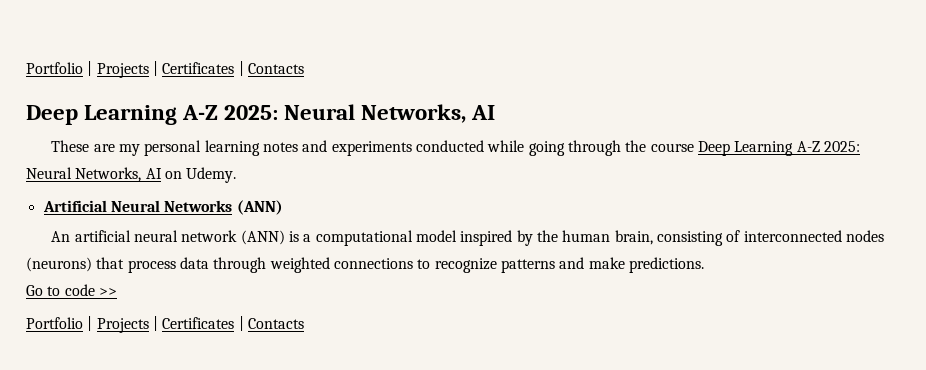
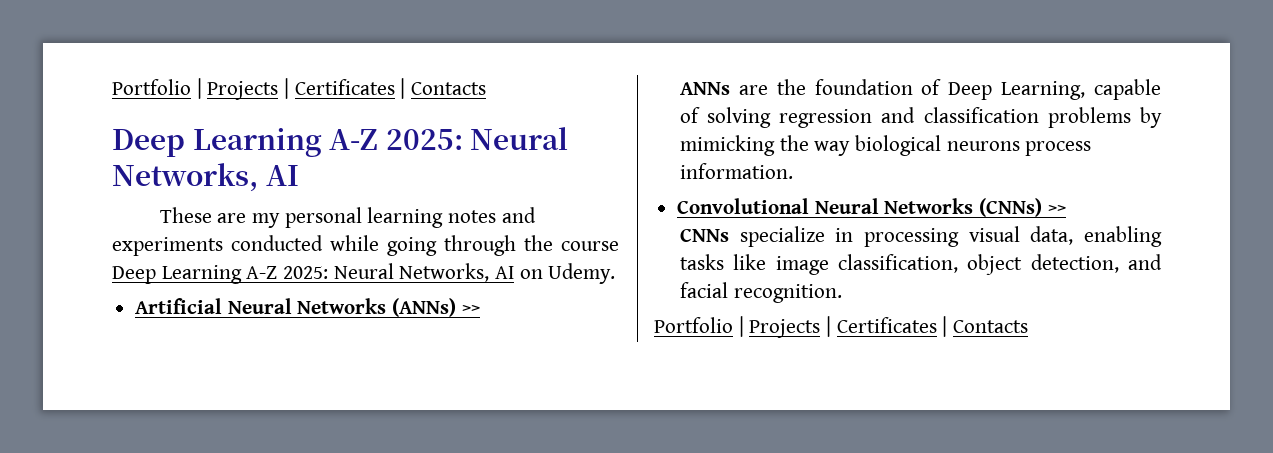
- Artificial Neural Networks (ANN)
- An artificial neural network (ANN) is a computational model inspired by the human brain, consisting of interconnected nodes (neurons) that process data through weighted connections to recognize patterns and make predictions.
- Go to code >>
+ Artificial Neural Networks (ANNs) >>
+ ANNs are the foundation of Deep Learning, capable of solving regression and classification problems by mimicking the way biological neurons process information.
+ Convolutional Neural Networks (CNNs) >>
+ CNNs specialize in processing visual data, enabling tasks like image classification, object detection, and facial recognition.

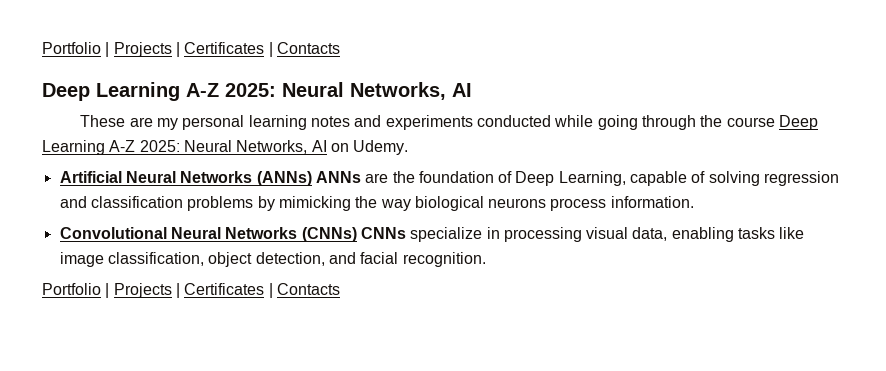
- Artificial Neural Networks (ANNs) >>
- ANNs are the foundation of Deep Learning, capable of solving regression and classification problems by mimicking the way biological neurons process information.
+ Artificial Neural Networks (ANNs) ANNs are the foundation of Deep Learning, capable of solving regression and classification problems by mimicking the way biological neurons process information.
- Convolutional Neural Networks (CNNs) >>
- CNNs specialize in processing visual data, enabling tasks like image classification, object detection, and facial recognition.
+ Convolutional Neural Networks (CNNs) CNNs specialize in processing visual data, enabling tasks like image classification, object detection, and facial recognition.

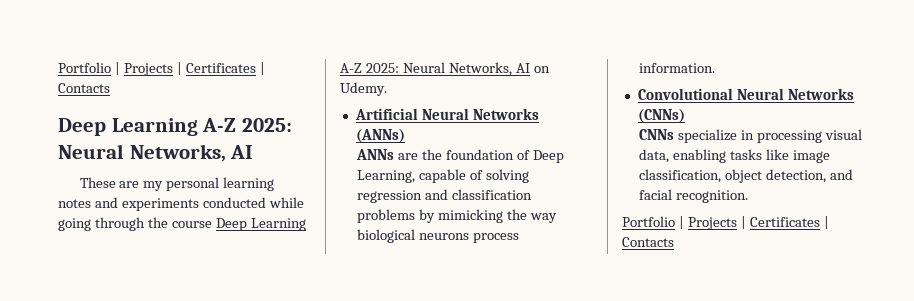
- Artificial Neural Networks (ANNs) ANNs are the foundation of Deep Learning, capable of solving regression and classification problems by mimicking the way biological neurons process information.
+ Artificial Neural Networks (ANNs)
+ ANNs are the foundation of Deep Learning, capable of solving regression and classification problems by mimicking the way biological neurons process information.
- Convolutional Neural Networks (CNNs) CNNs specialize in processing visual data, enabling tasks like image classification, object detection, and facial recognition.
+ Convolutional Neural Networks (CNNs)
+ CNNs specialize in processing visual data, enabling tasks like image classification, object detection, and facial recognition.

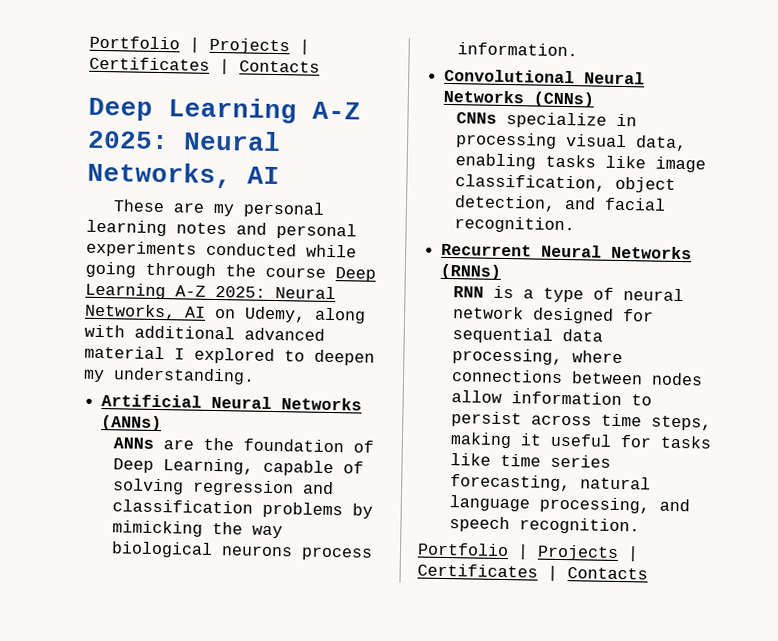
- These are my personal learning notes and experiments conducted while going through the course Deep Learning A-Z 2025: Neural Networks, AI on Udemy.
+ These are my personal learning notes and personal experiments conducted while going through the course Deep Learning A-Z 2025: Neural Networks, AI on Udemy, along with additional advanced material I explored to deepen my understanding.
+ Recurrent Neural Networks (RNNs)
+ RNN is a type of neural network designed for sequential data processing, where connections between nodes allow information to persist across time steps, making it useful for tasks like time series forecasting, natural language processing, and speech recognition.

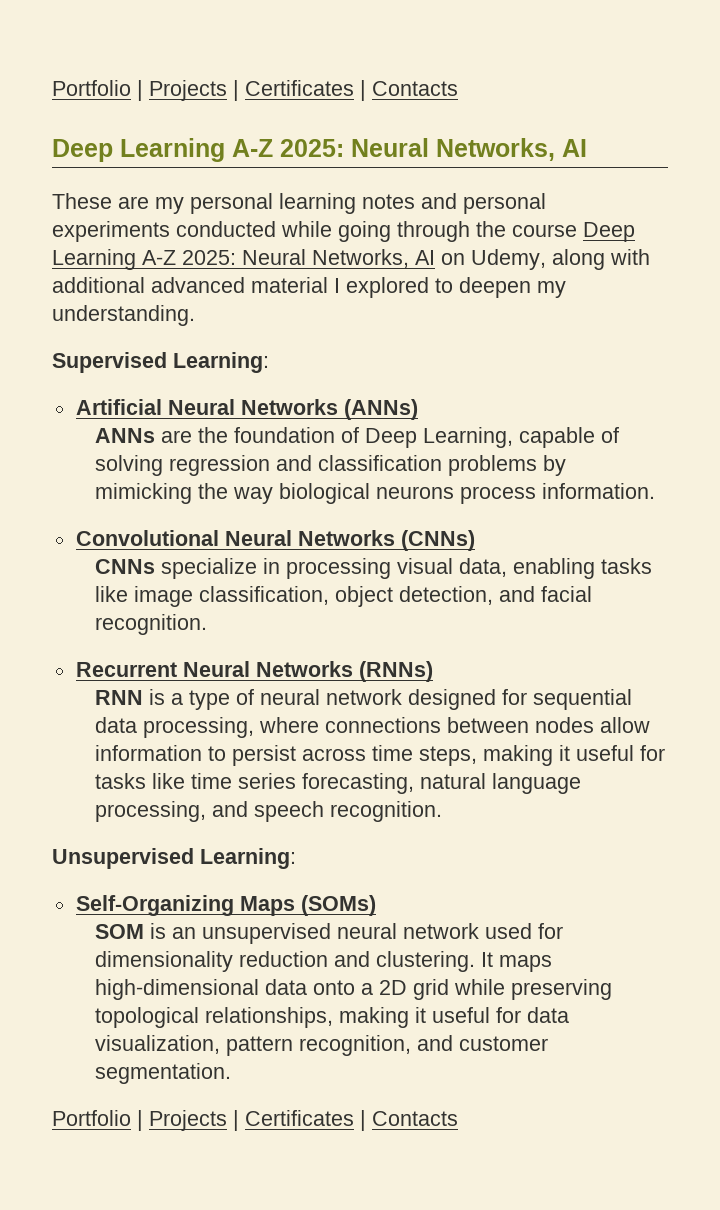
+ Supervised Learning:
+ Unsupervised Learning:
+ Self-Organizing Maps (SOMs)
+ SOM is an unsupervised neural network used for dimensionality reduction and clustering. It maps high-dimensional data onto a 2D grid while preserving topological relationships, making it useful for data visualization, pattern recognition, and customer segmentation.

